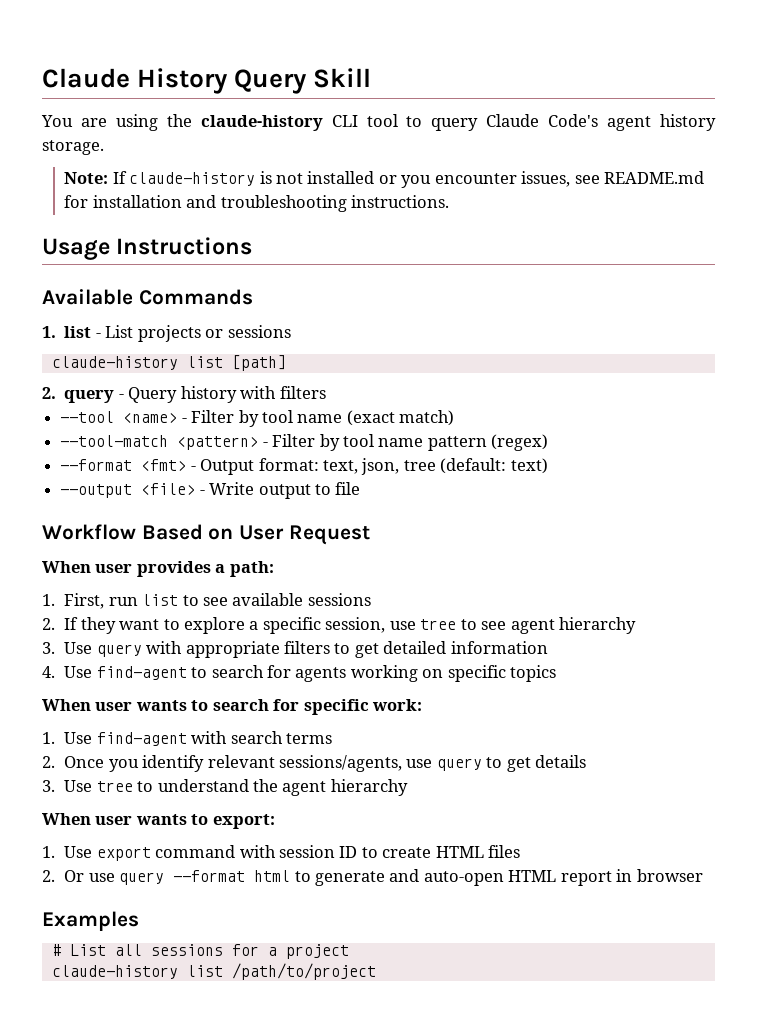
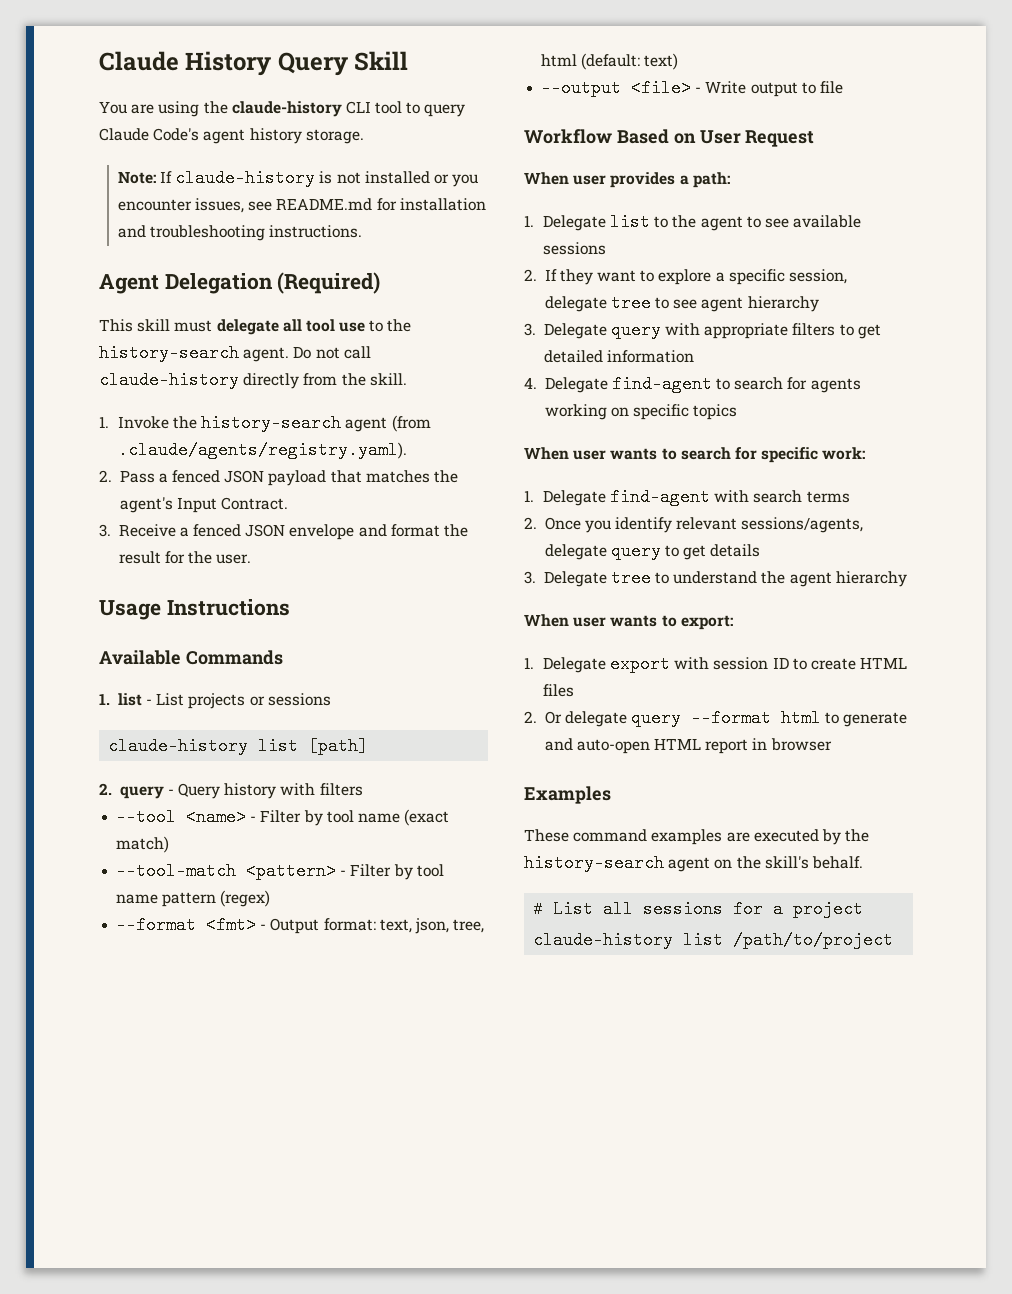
+ Agent Delegation (Required)
+ This skill must delegate all tool use to the history-search agent. Do not call claude-history directly from the skill.
+ 1. Invoke the history-search agent (from .claude/agents/registry.yaml).
+ 2. Pass a fenced JSON payload that matches the agent's Input Contract.
+ 3. Receive a fenced JSON envelope and format the result for the user.
- --format <fmt> - Output format: text, json, tree (default: text)
+ --format <fmt> - Output format: text, json, tree, html (default: text)
- 1. First, run list to see available sessions
+ 1. Delegate list to the agent to see available sessions
- 2. If they want to explore a specific session, use tree to see agent hierarchy
+ 2. If they want to explore a specific session, delegate tree to see agent hierarchy
- 3. Use query with appropriate filters to get detailed information
+ 3. Delegate query with appropriate filters to get detailed information
- 4. Use find-agent to search for agents working on specific topics
+ 4. Delegate find-agent to search for agents working on specific topics
- 1. Use find-agent with search terms
+ 1. Delegate find-agent with search terms
- 2. Once you identify relevant sessions/agents, use query to get details
+ 2. Once you identify relevant sessions/agents, delegate query to get details
- 3. Use tree to understand the agent hierarchy
+ 3. Delegate tree to understand the agent hierarchy
- 1. Use export command with session ID to create HTML files
+ 1. Delegate export with session ID to create HTML files
- 2. Or use query --format html to generate and auto-open HTML report in browser
+ 2. Or delegate query --format html to generate and auto-open HTML report in browser
+ These command examples are executed by the history-search agent on the skill's behalf.

